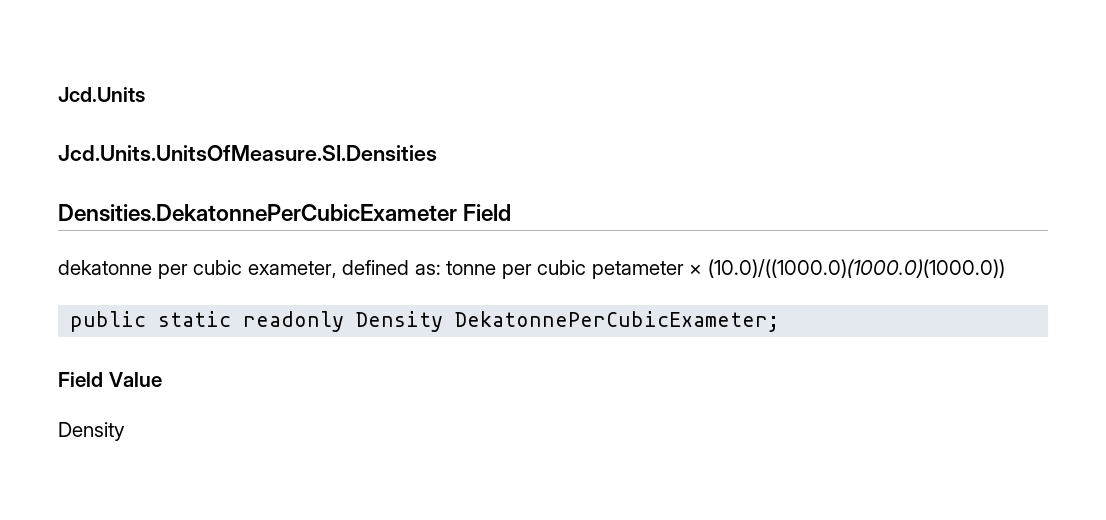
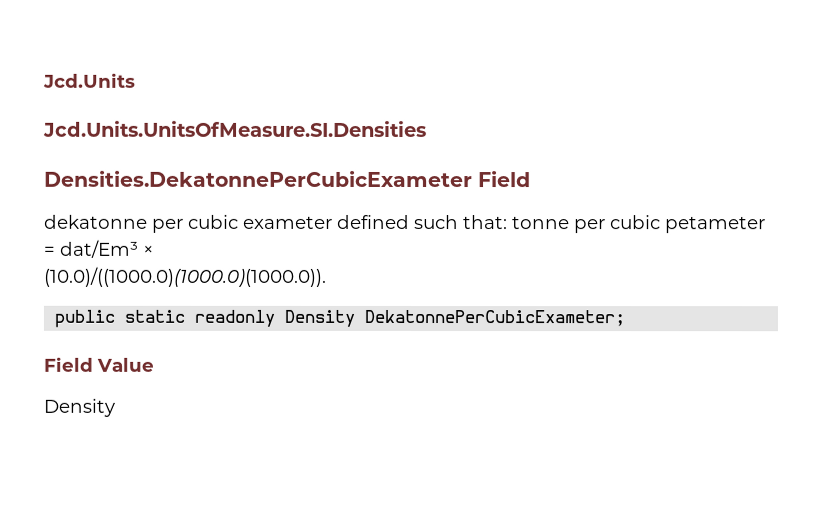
- dekatonne per cubic exameter, defined as: tonne per cubic petameter × (10.0)/((1000.0)(1000.0)(1000.0))
+ dekatonne per cubic exameter defined such that: tonne per cubic petameter = dat/Em³ ×
+ (10.0)/((1000.0)(1000.0)(1000.0)).

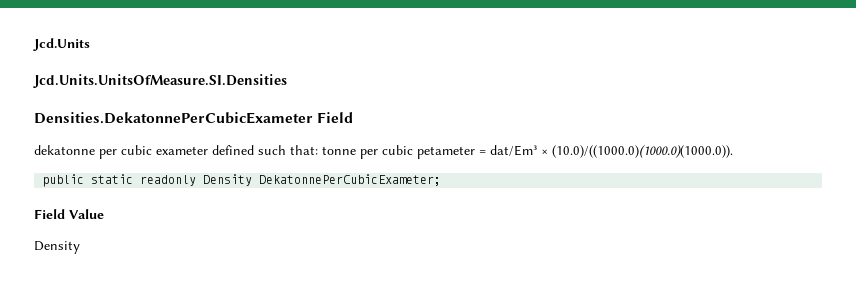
- dekatonne per cubic exameter defined such that: tonne per cubic petameter = dat/Em³ ×
- (10.0)/((1000.0)(1000.0)(1000.0)).
+ dekatonne per cubic exameter defined such that: tonne per cubic petameter = dat/Em³ × (10.0)/((1000.0)(1000.0)(1000.0)).

